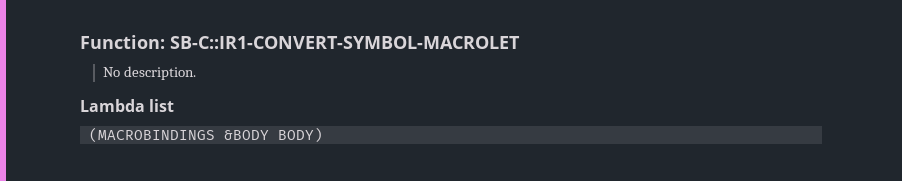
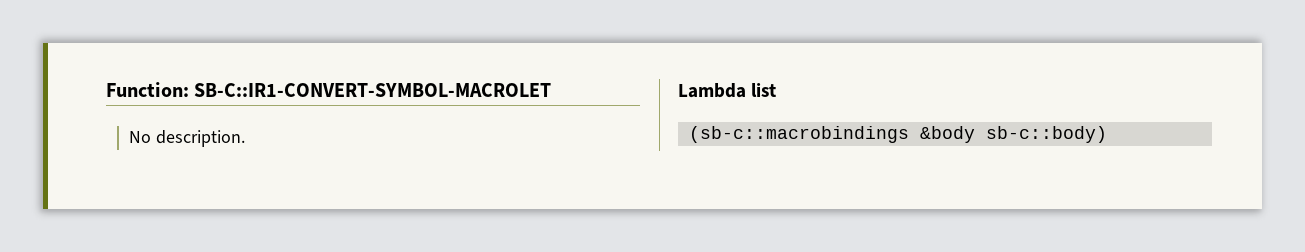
- (MACROBINDINGS &BODY BODY)
+ (sb-c::macrobindings &body sb-c::body)

